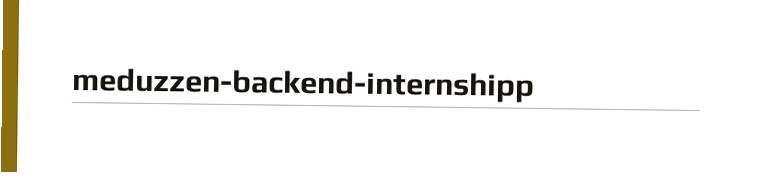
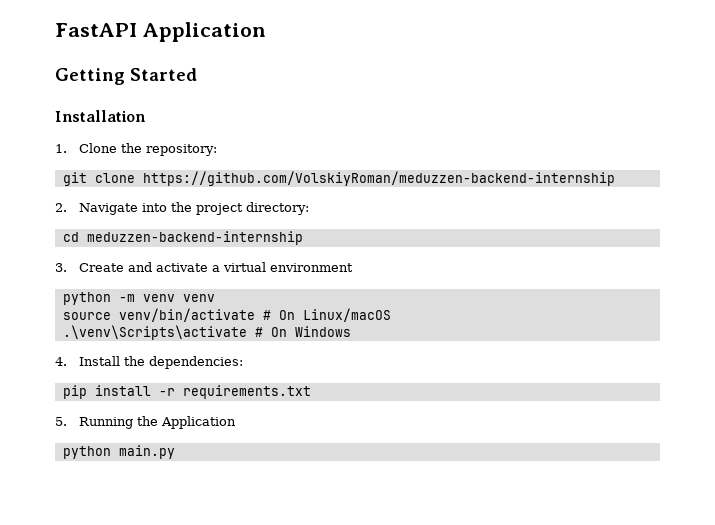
- meduzzen-backend-internshipp
+ FastAPI Application
+ Getting Started
+ Installation
+ 1. Clone the repository:
+ git clone https://github.com/VolskiyRoman/meduzzen-backend-internship
+ 2. Navigate into the project directory:
+ cd meduzzen-backend-internship
+ 3. Create and activate a virtual environment
+ python -m venv venv
+ source venv/bin/activate # On Linux/macOS
+ .\venv\Scripts\activate # On Windows
+ 4. Install the dependencies:
+ pip install -r requirements.txt
+ 5. Running the Application
+ python main.py

